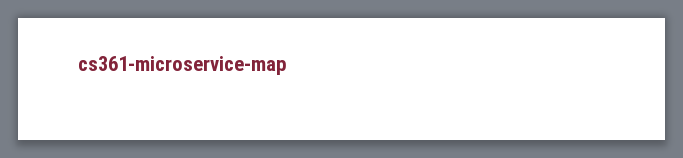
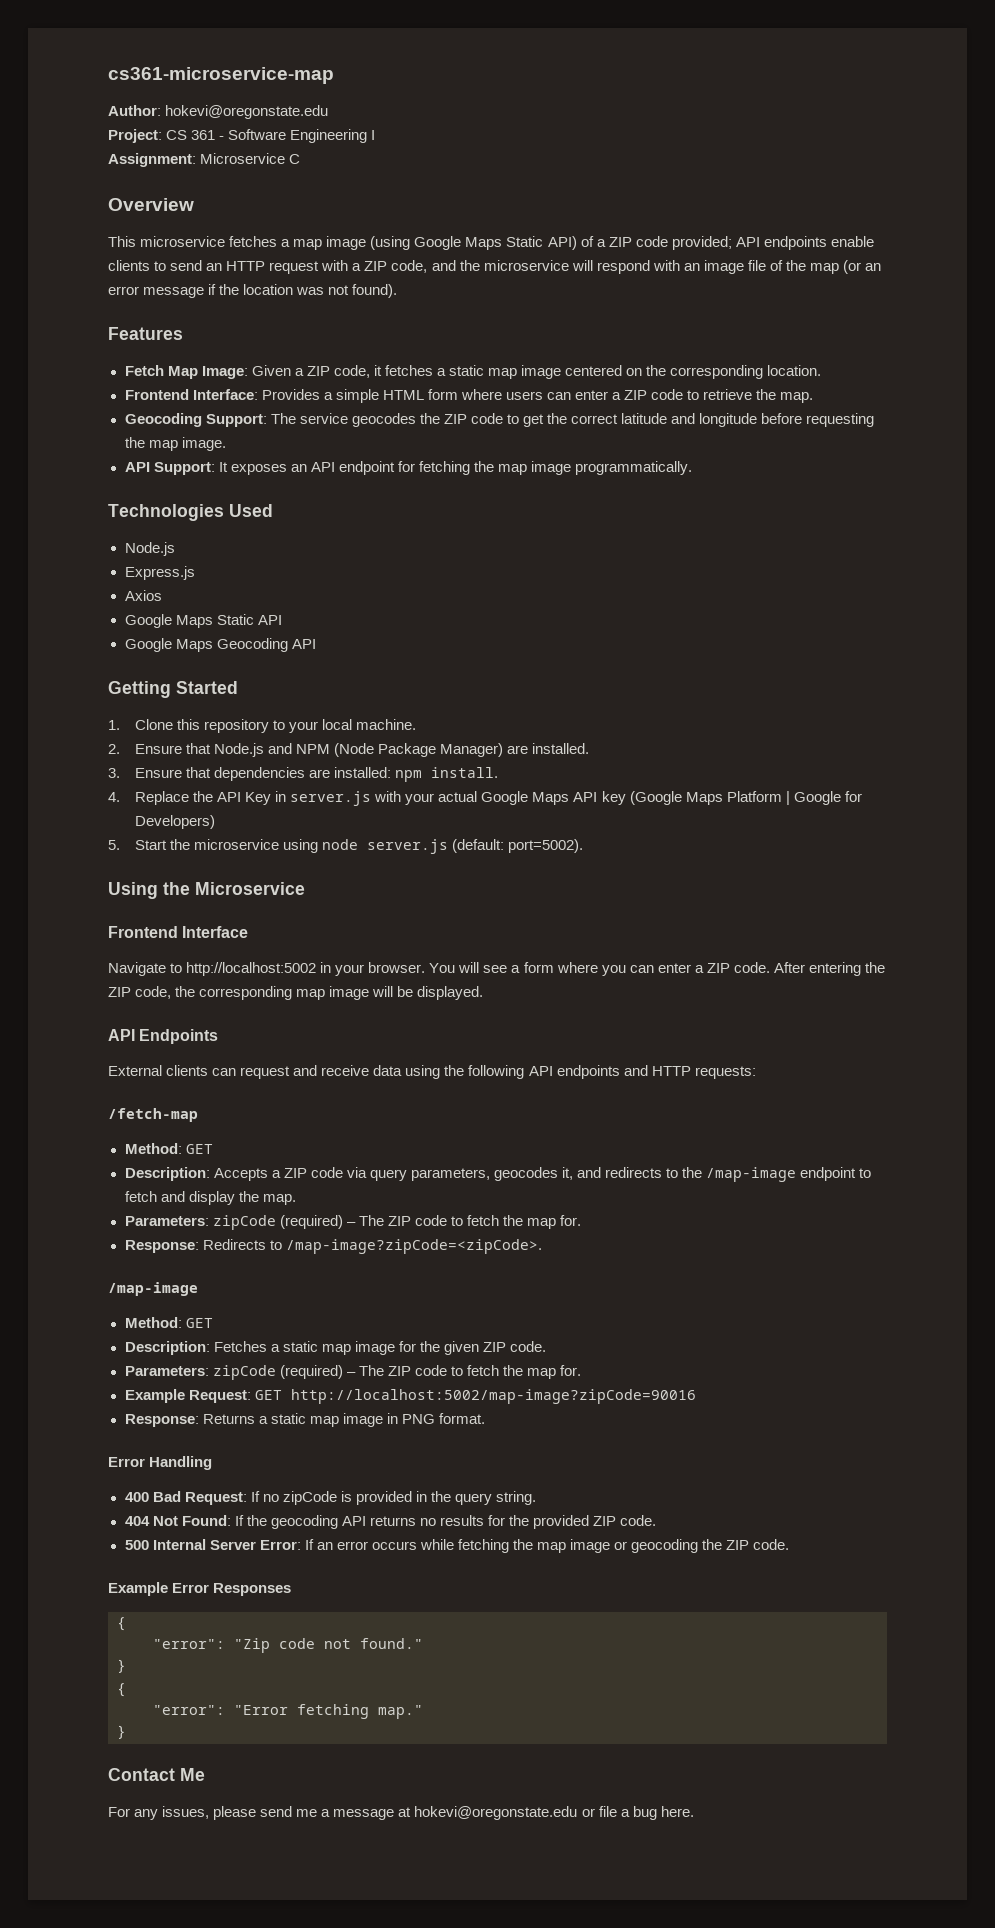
+ Author: hokevi@oregonstate.edu
+ Project: CS 361 - Software Engineering I
+ Assignment: Microservice C
+ Overview
+ This microservice fetches a map image (using Google Maps Static API) of a ZIP code provided; API endpoints enable clients to send an HTTP request with a ZIP code, and the microservice will respond with an image file of the map (or an error message if the location was not found).
+ Features
+ Fetch Map Image: Given a ZIP code, it fetches a static map image centered on the corresponding location.
+ Frontend Interface: Provides a simple HTML form where users can enter a ZIP code to retrieve the map.
+ Geocoding Support: The service geocodes the ZIP code to get the correct latitude and longitude before requesting the map image.
+ API Support: It exposes an API endpoint for fetching the map image programmatically.
+ Technologies Used
+ Node.js
+ Express.js
+ Axios
+ Google Maps Static API
+ Google Maps Geocoding API
+ Getting Started
+ 1. Clone this repository to your local machine.
+ 2. Ensure that Node.js and NPM (Node Package Manager) are installed.
+ 3. Ensure that dependencies are installed: npm install.
+ 4. Replace the API Key in server.js with your actual Google Maps API key (Google Maps Platform | Google for Developers)
+ 5. Start the microservice using node server.js (default: port=5002).
+ Using the Microservice
+ Frontend Interface
+ Navigate to http://localhost:5002 in your browser. You will see a form where you can enter a ZIP code. After entering the ZIP code, the corresponding map image will be displayed.
+ API Endpoints
+ External clients can request and receive data using the following API endpoints and HTTP requests:
+ /fetch-map
+ Method: GET
+ Description: Accepts a ZIP code via query parameters, geocodes it, and redirects to the /map-image endpoint to fetch and display the map.
+ Parameters: zipCode (required) – The ZIP code to fetch the map for.
+ Response: Redirects to /map-image?zipCode=<zipCode>.
+ /map-image
+ Method: GET
+ Description: Fetches a static map image for the given ZIP code.
+ Parameters: zipCode (required) – The ZIP code to fetch the map for.
+ Example Request: GET http://localhost:5002/map-image?zipCode=90016
+ Response: Returns a static map image in PNG format.
+ Error Handling
+ 400 Bad Request: If no zipCode is provided in the query string.
+ 404 Not Found: If the geocoding API returns no results for the provided ZIP code.
+ 500 Internal Server Error: If an error occurs while fetching the map image or geocoding the ZIP code.
+ Example Error Responses
+ {
+ "error": "Zip code not found."
+ }
+ {
+ "error": "Error fetching map."
+ }
+ Contact Me
+ For any issues, please send me a message at hokevi@oregonstate.edu or file a bug here.

